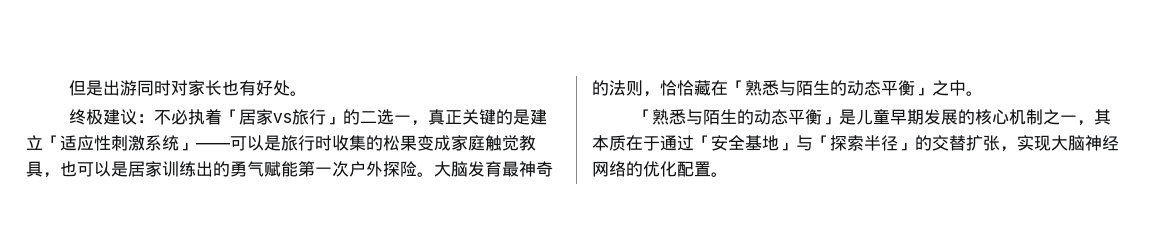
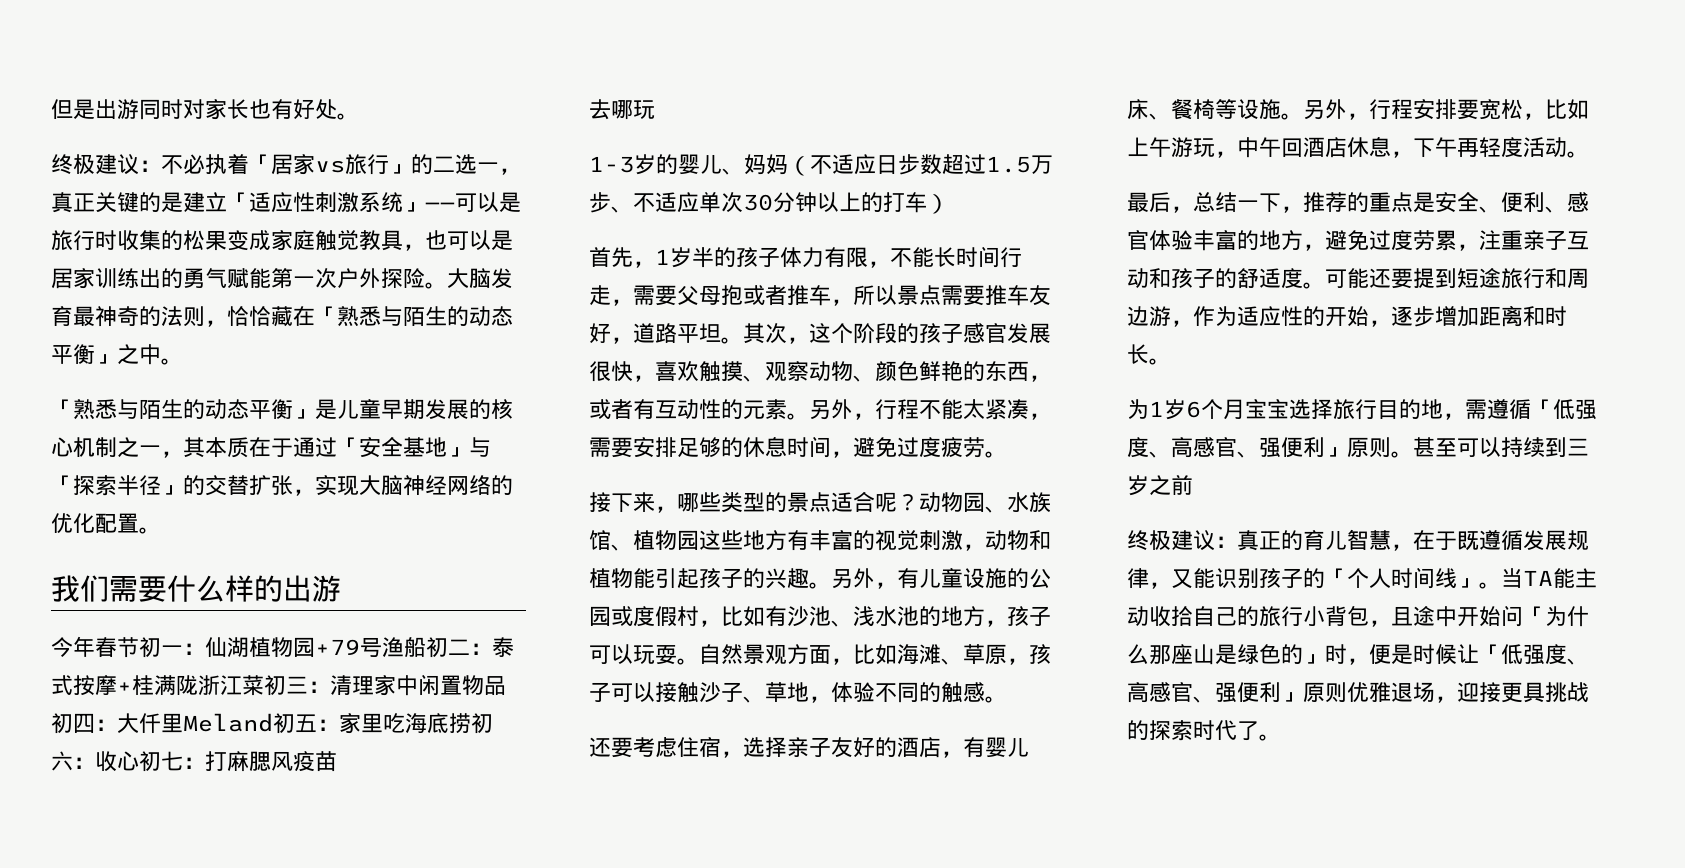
+ 我们需要什么样的出游
+ 今年春节初一：仙湖植物园+79号渔船初二：泰式按摩+桂满陇浙江菜初三：清理家中闲置物品初四：大仟里Meland初五：家里吃海底捞初六：收心初七：打麻腮风疫苗
+ 去哪玩
+ 1-3岁的婴儿、妈妈（不适应日步数超过1.5万步、不适应单次30分钟以上的打车）
+ 首先，1岁半的孩子体力有限，不能长时间行走，需要父母抱或者推车，所以景点需要推车友好，道路平坦。其次，这个阶段的孩子感官发展很快，喜欢触摸、观察动物、颜色鲜艳的东西，或者有互动性的元素。另外，行程不能太紧凑，需要安排足够的休息时间，避免过度疲劳。
+ 接下来，哪些类型的景点适合呢？动物园、水族馆、植物园这些地方有丰富的视觉刺激，动物和植物能引起孩子的兴趣。另外，有儿童设施的公园或度假村，比如有沙池、浅水池的地方，孩子可以玩耍。自然景观方面，比如海滩、草原，孩子可以接触沙子、草地，体验不同的触感。
+ 还要考虑住宿，选择亲子友好的酒店，有婴儿床、餐椅等设施。另外，行程安排要宽松，比如上午游玩，中午回酒店休息，下午再轻度活动。
+ 最后，总结一下，推荐的重点是安全、便利、感官体验丰富的地方，避免过度劳累，注重亲子互动和孩子的舒适度。可能还要提到短途旅行和周边游，作为适应性的开始，逐步增加距离和时长。
+ 为1岁6个月宝宝选择旅行目的地，需遵循「低强度、高感官、强便利」原则。甚至可以持续到三岁之前
+ 终极建议：真正的育儿智慧，在于既遵循发展规律，又能识别孩子的「个人时间线」。当TA能主动收拾自己的旅行小背包，且途中开始问「为什么那座山是绿色的」时，便是时候让「低强度、高感官、强便利」原则优雅退场，迎接更具挑战的探索时代了。

